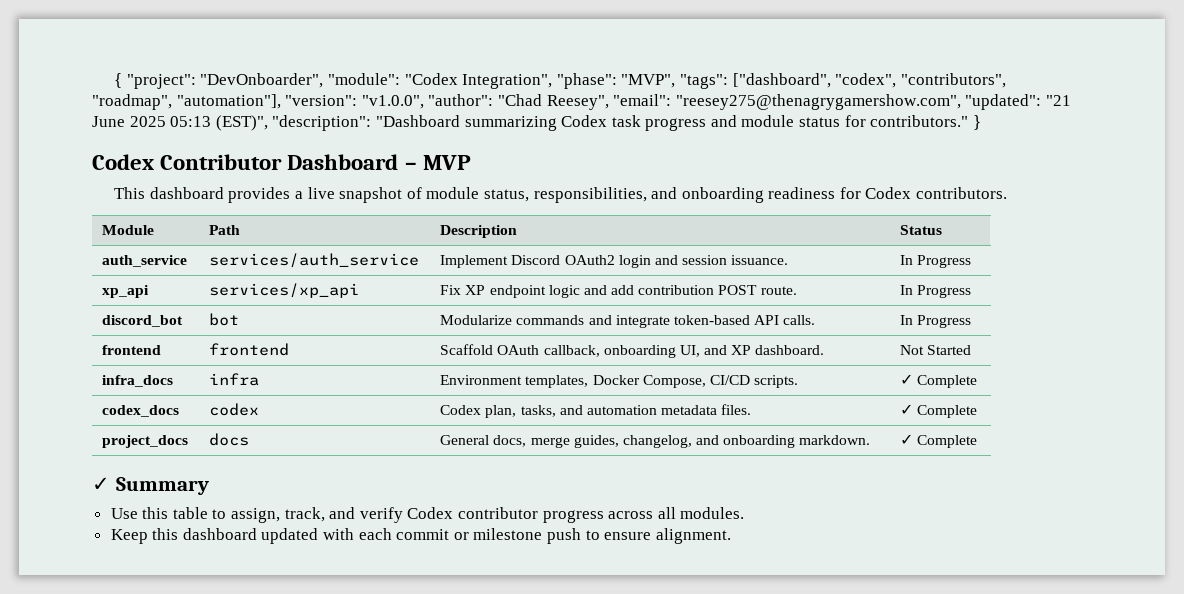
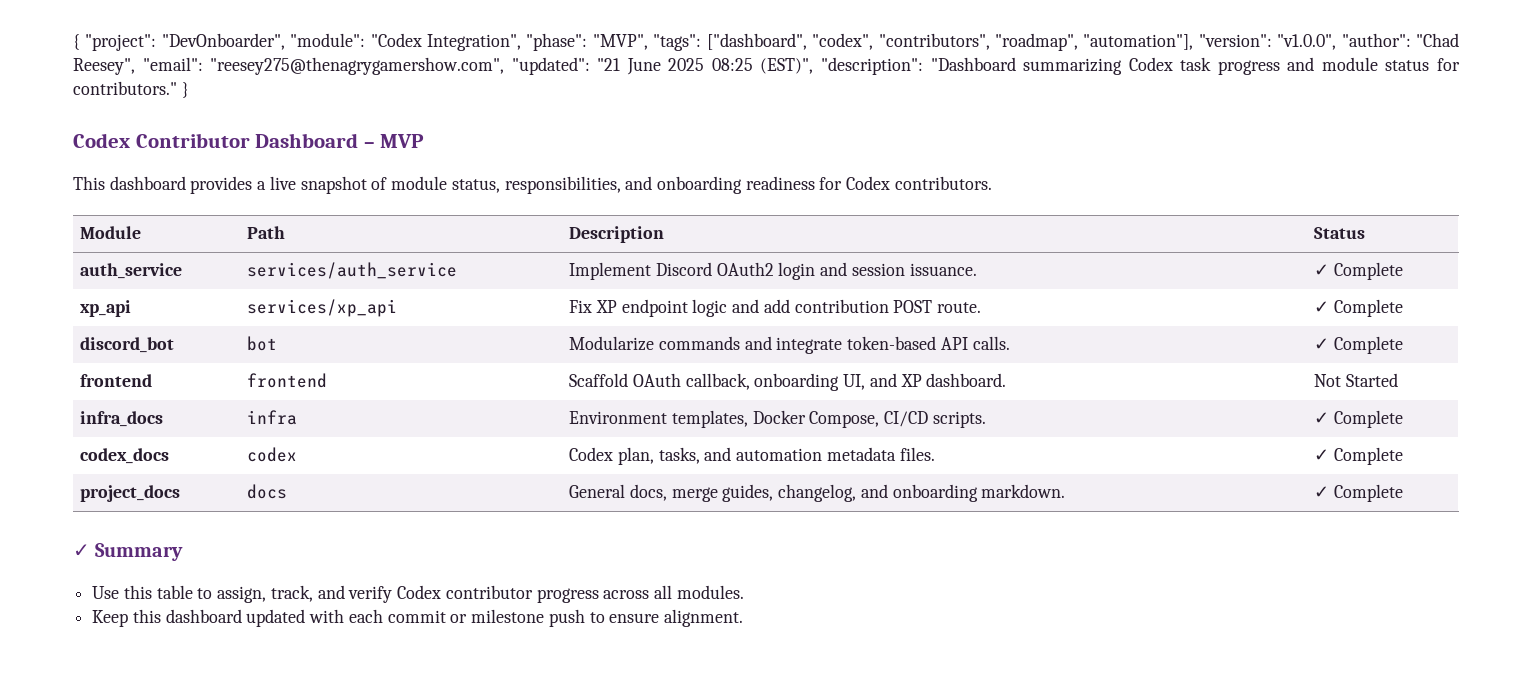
- { "project": "DevOnboarder", "module": "Codex Integration", "phase": "MVP", "tags": ["dashboard", "codex", "contributors", "roadmap", "automation"], "version": "v1.0.0", "author": "Chad Reesey", "email": "reesey275@thenagrygamershow.com", "updated": "21 June 2025 05:13 (EST)", "description": "Dashboard summarizing Codex task progress and module status for contributors."
+ { "project": "DevOnboarder", "module": "Codex Integration", "phase": "MVP", "tags": ["dashboard", "codex", "contributors", "roadmap", "automation"], "version": "v1.0.0", "author": "Chad Reesey", "email": "reesey275@thenagrygamershow.com", "updated": "21 June 2025 08:25 (EST)", "description": "Dashboard summarizing Codex task progress and module status for contributors."
- auth_service | services/auth_service | Implement Discord OAuth2 login and session issuance. | In Progress
+ auth_service | services/auth_service | Implement Discord OAuth2 login and session issuance. | ✓ Complete
- xp_api | services/xp_api | Fix XP endpoint logic and add contribution POST route. | In Progress
+ xp_api | services/xp_api | Fix XP endpoint logic and add contribution POST route. | ✓ Complete
- discord_bot | bot | Modularize commands and integrate token-based API calls. | In Progress
+ discord_bot | bot | Modularize commands and integrate token-based API calls. | ✓ Complete

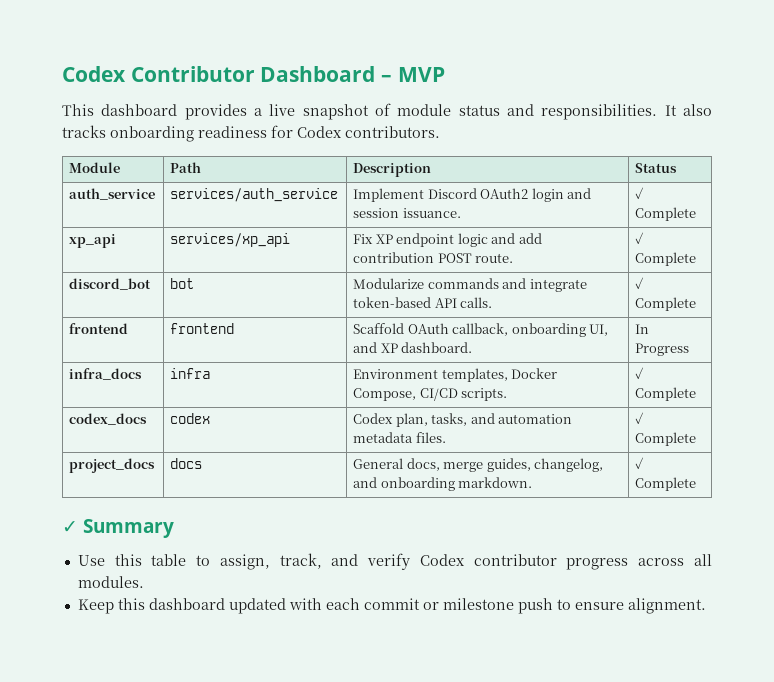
- { "project": "DevOnboarder", "module": "Codex Integration", "phase": "MVP", "tags": ["dashboard", "codex", "contributors", "roadmap", "automation"], "version": "v1.0.0", "author": "Chad Reesey", "email": "reesey275@thenagrygamershow.com", "updated": "21 June 2025 08:25 (EST)", "description": "Dashboard summarizing Codex task progress and module status for contributors." }
- This dashboard provides a live snapshot of module status, responsibilities, and onboarding readiness for Codex contributors.
+ This dashboard provides a live snapshot of module status and responsibilities. It also tracks onboarding readiness for Codex contributors.
- frontend | frontend | Scaffold OAuth callback, onboarding UI, and XP dashboard. | Not Started
+ frontend | frontend | Scaffold OAuth callback, onboarding UI, and XP dashboard. | In Progress

